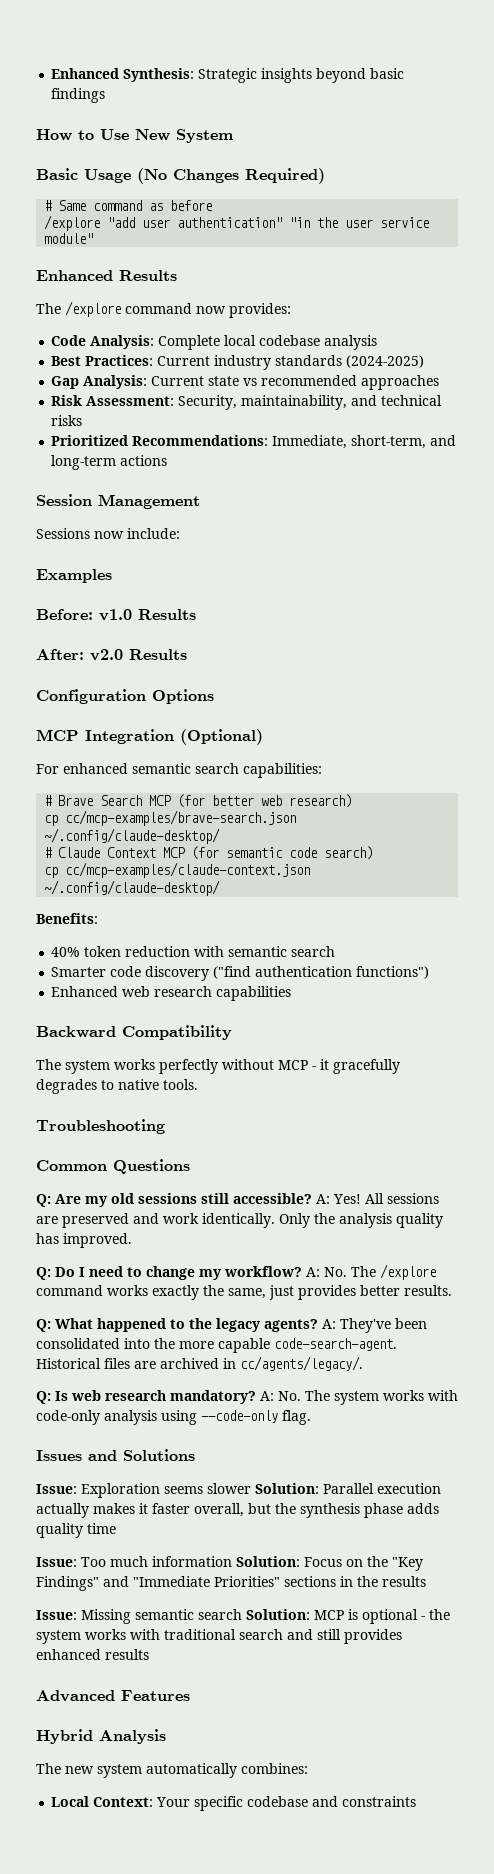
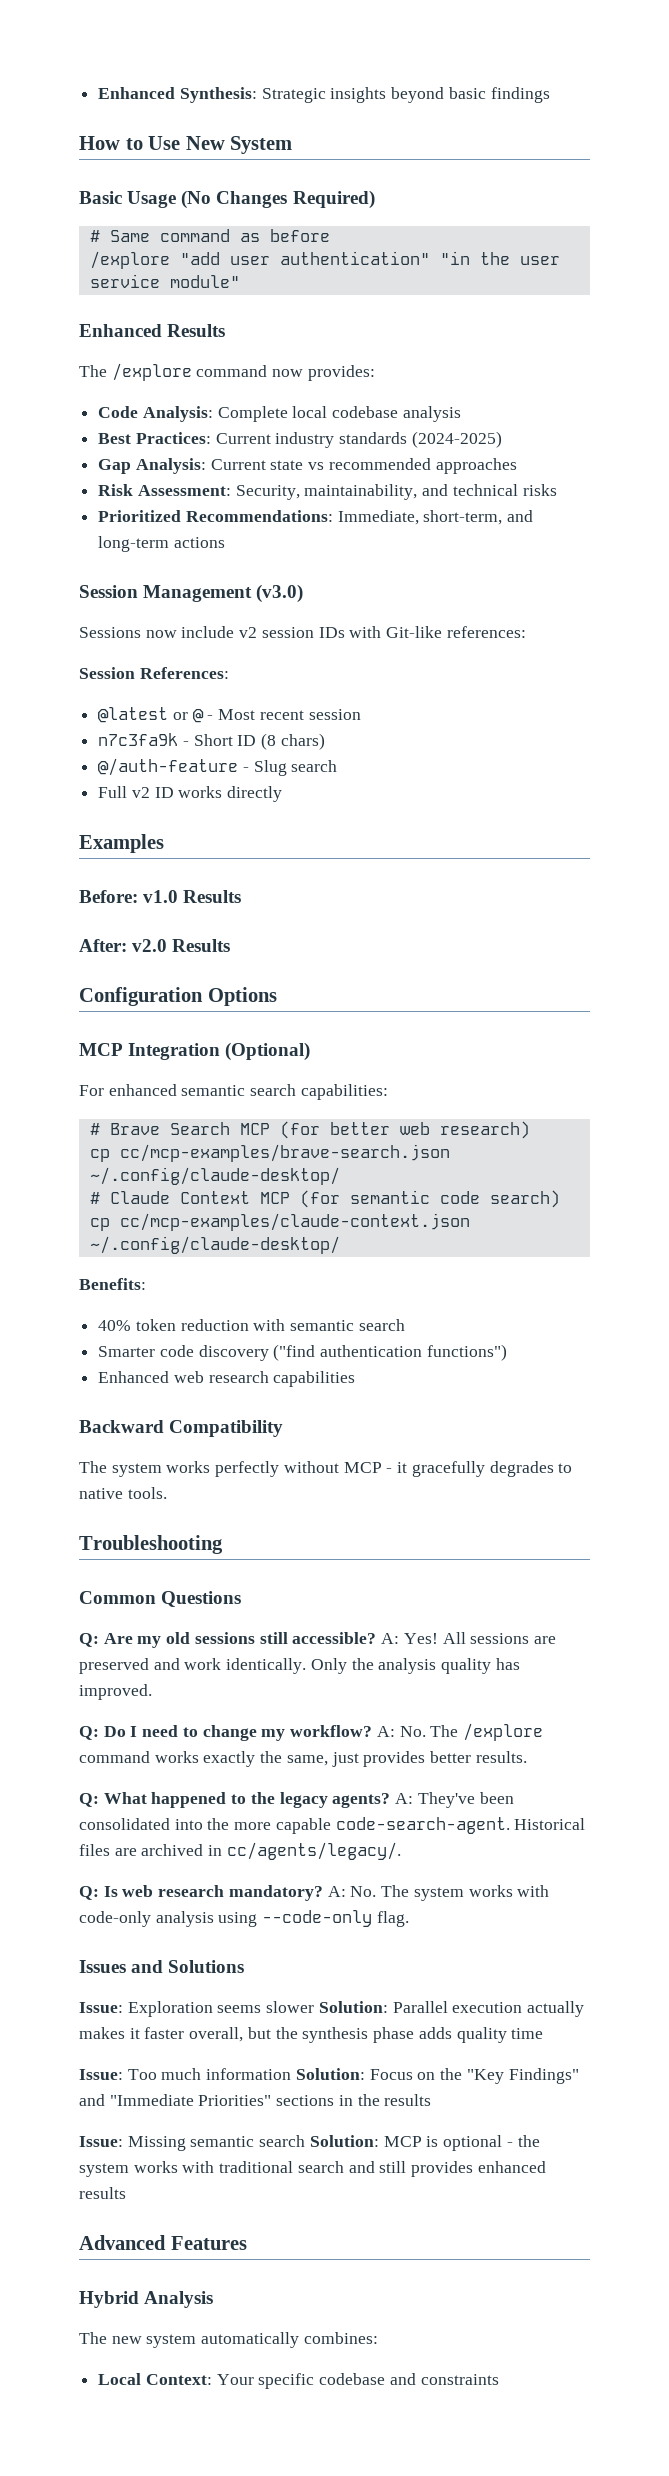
- Session Management
+ Session Management (v3.0)
- Sessions now include:
+ Sessions now include v2 session IDs with Git-like references:
+ Session References:
+ @latest or @ - Most recent session
+ n7c3fa9k - Short ID (8 chars)
+ @/auth-feature - Slug search
+ Full v2 ID works directly

